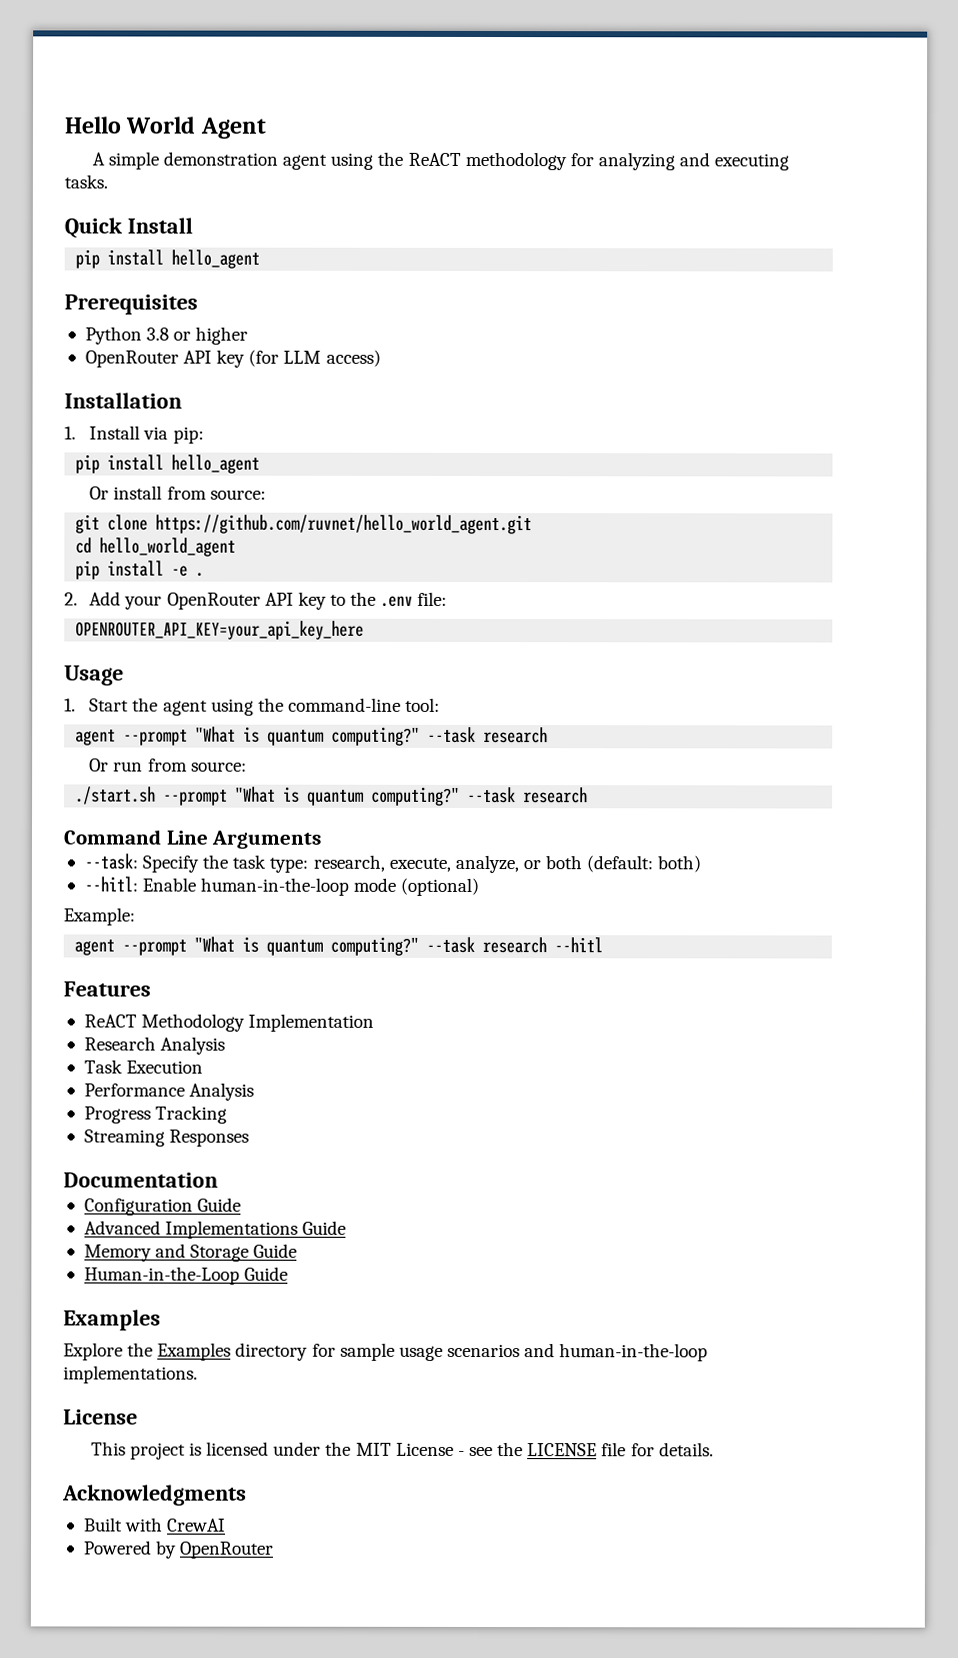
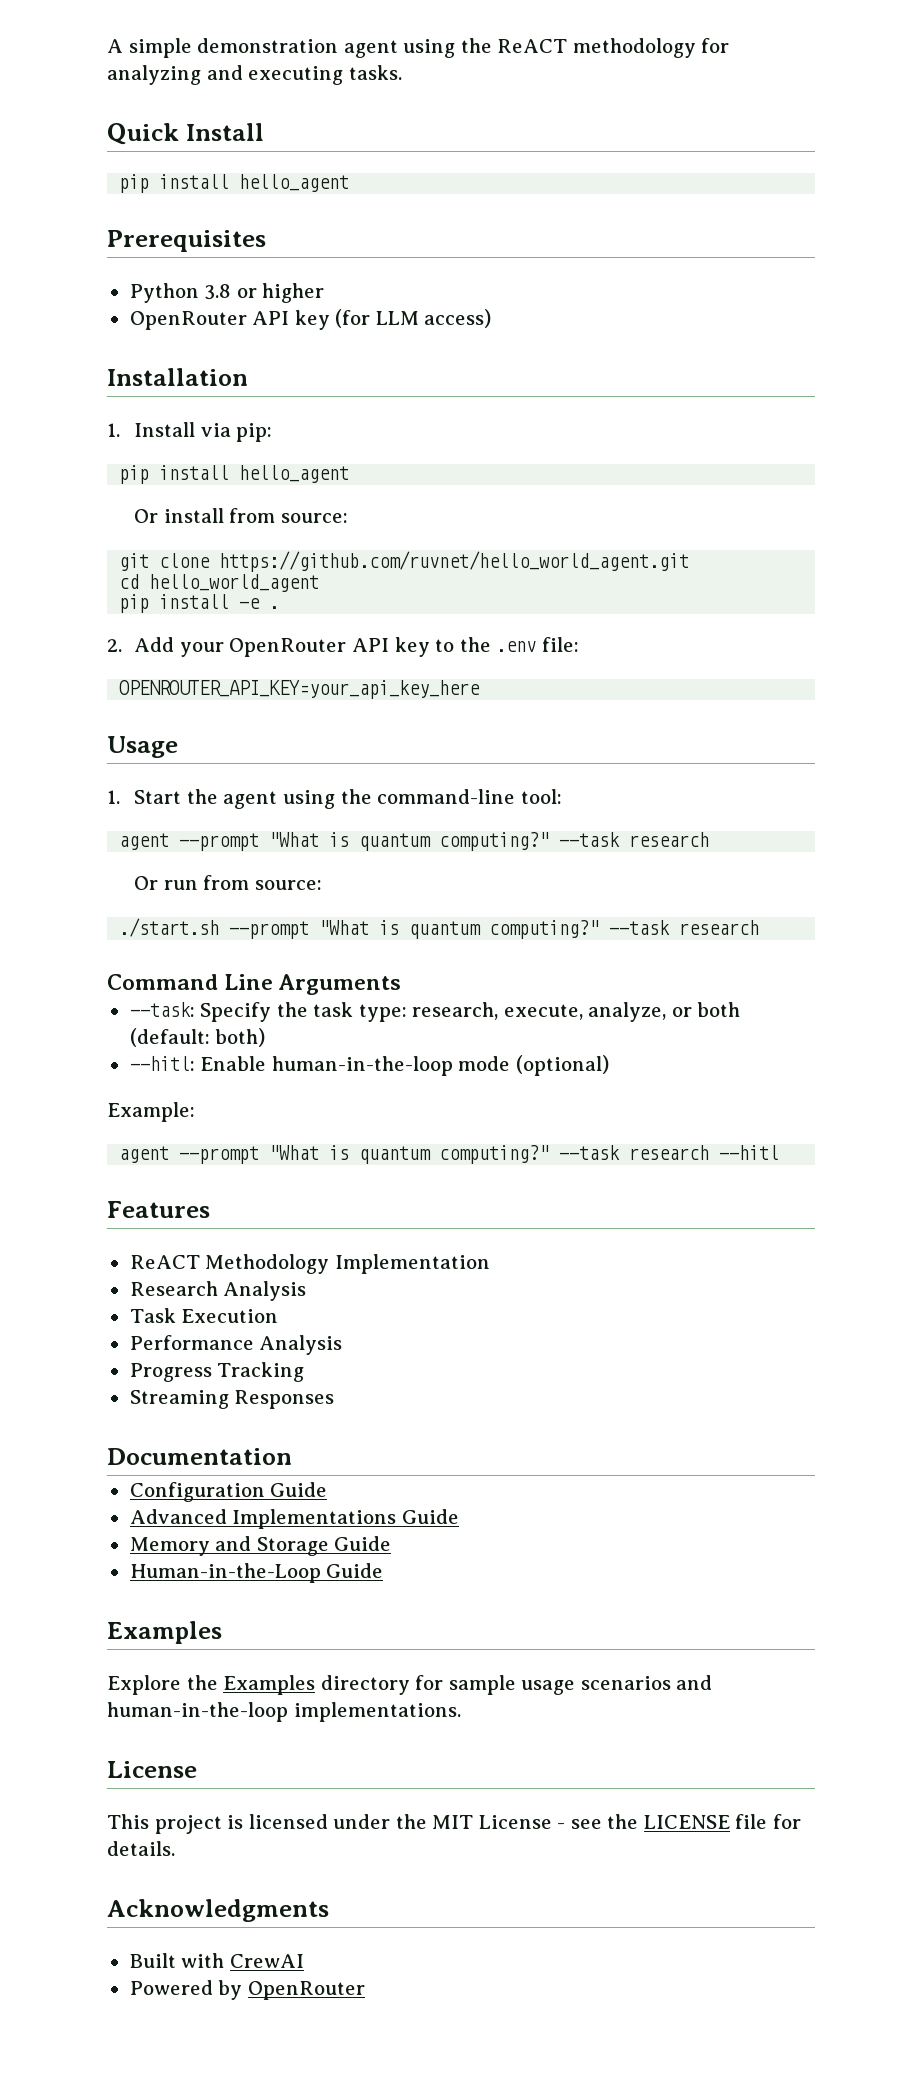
- Hello World Agent

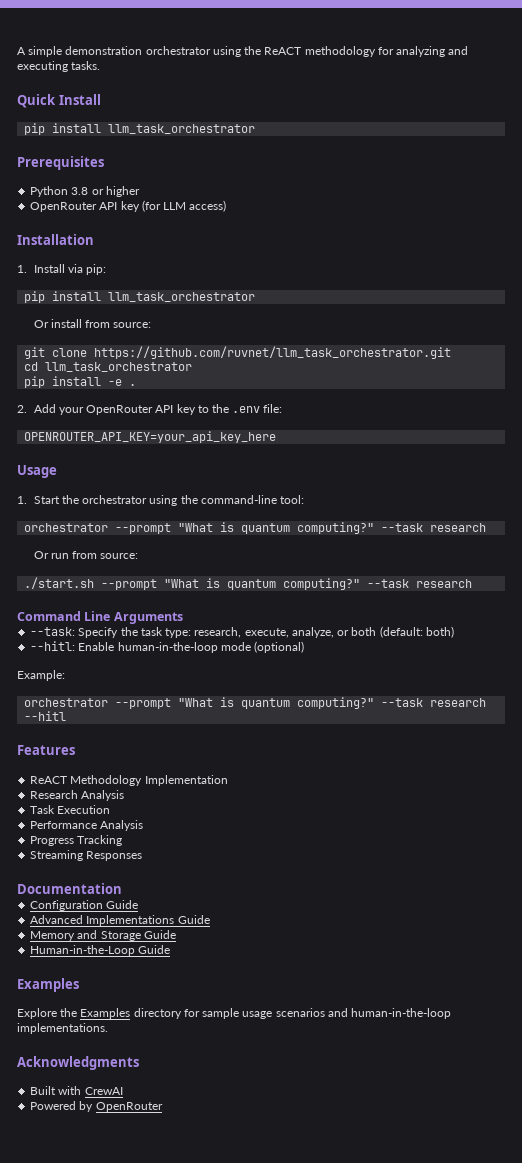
- A simple demonstration agent using the ReACT methodology for analyzing and executing tasks.
+ A simple demonstration orchestrator using the ReACT methodology for analyzing and executing tasks.
  Quick Install
- pip install hello_agent
+ pip install llm_task_orchestrator
  1. Install via pip:
- pip install hello_agent
+ pip install llm_task_orchestrator
- git clone https://github.com/ruvnet/hello_world_agent.git
+ git clone https://github.com/ruvnet/llm_task_orchestrator.git
- cd hello_world_agent
+ cd llm_task_orchestrator
- 1. Start the agent using the command-line tool:
- agent --prompt "What is quantum computing?"
+ 1. Start the orchestrator using the command-line tool:
+ orchestrator --prompt "What is quantum computing?"
  Example:
- agent --prompt "What is quantum computing?"
+ orchestrator --prompt "What is quantum computing?"
  Explore the Examples directory for sample usage scenarios and human-in-the-loop implementations.
- License
- This project is licensed under the MIT License - see the LICENSE file for details.

